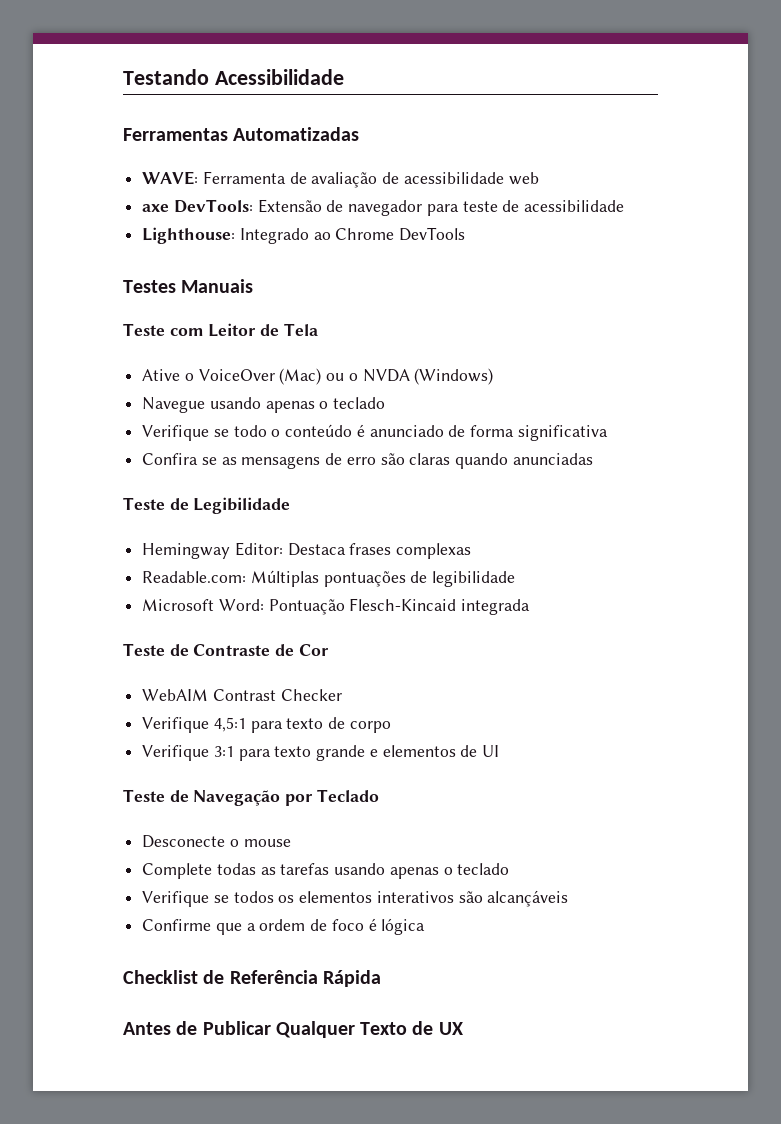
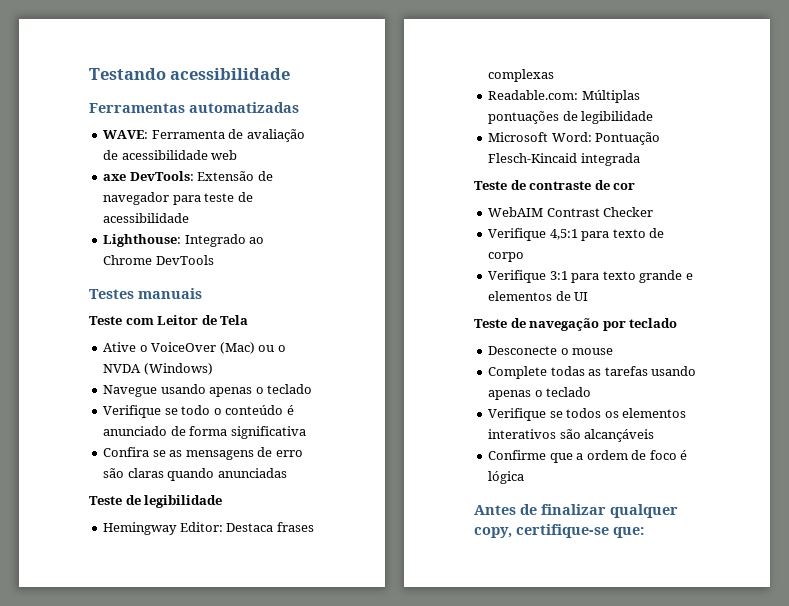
- Testando Acessibilidade
+ Testando acessibilidade
- Ferramentas Automatizadas
+ Ferramentas automatizadas
- Testes Manuais
+ Testes manuais
- Teste de Legibilidade
+ Teste de legibilidade
- Teste de Contraste de Cor
+ Teste de contraste de cor
- Teste de Navegação por Teclado
+ Teste de navegação por teclado
- Checklist de Referência Rápida
- Antes de Publicar Qualquer Texto de UX
+ Antes de finalizar qualquer copy, certifique-se que:

